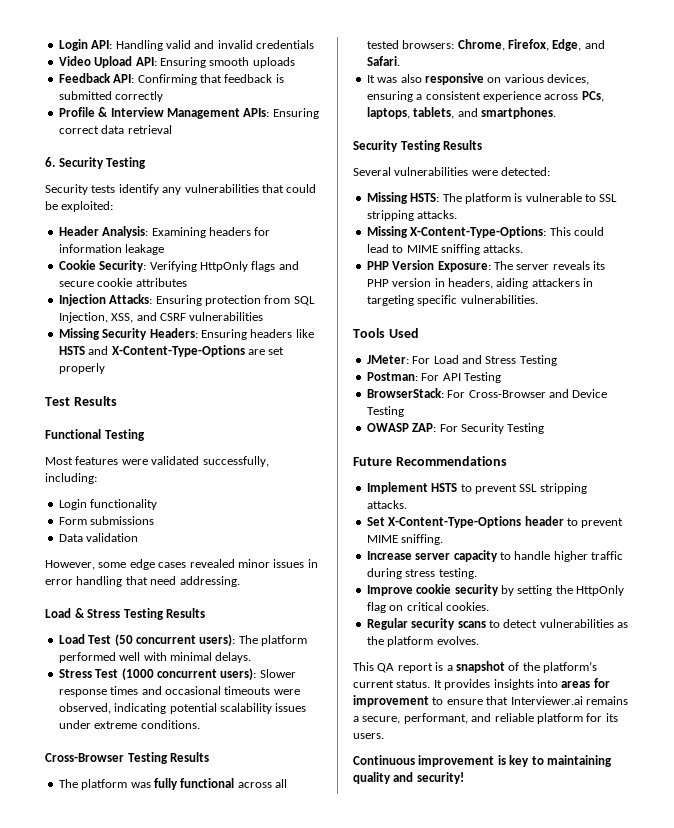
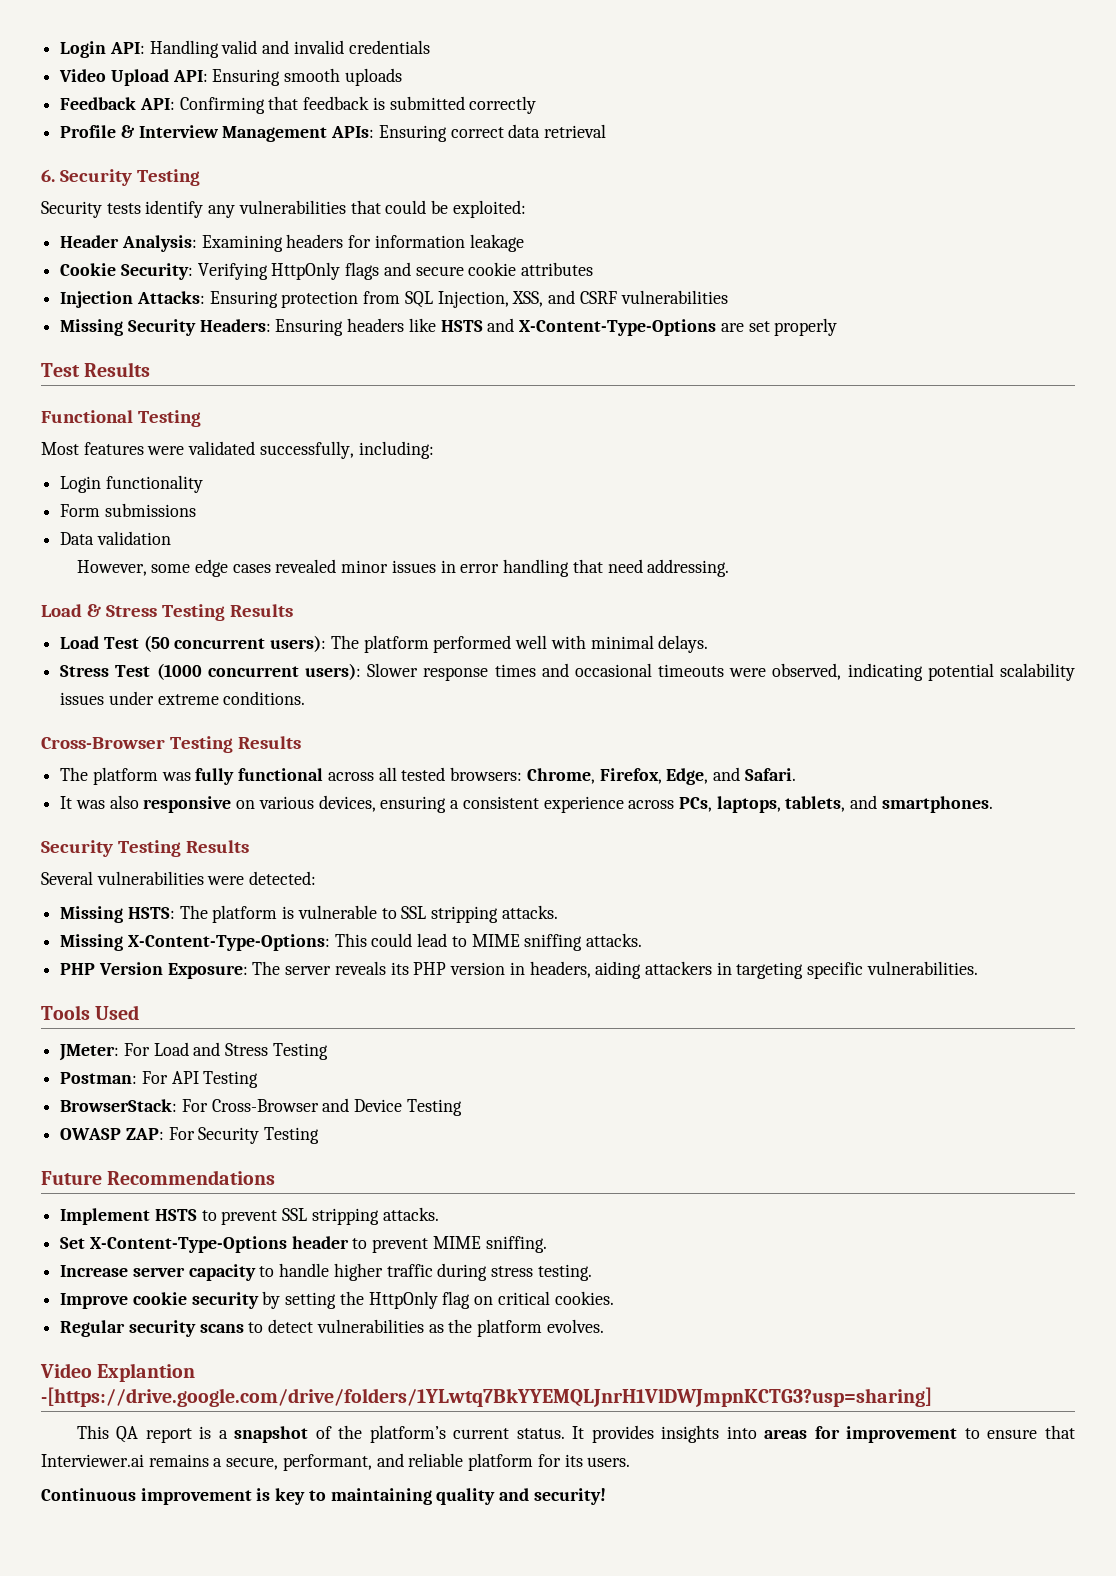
+ Video Explantion -[https://drive.google.com/drive/folders/1YLwtq7BkYYEMQLJnrH1VlDWJmpnKCTG3?usp=sharing]

